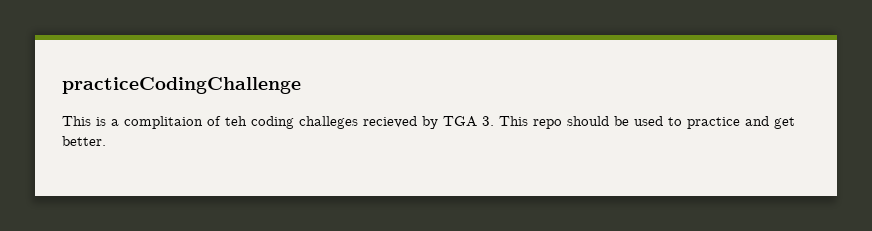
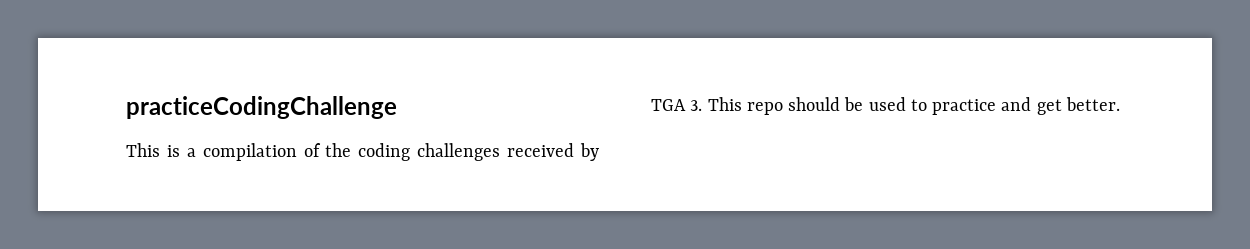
- This is a complitaion of teh coding challeges recieved by TGA 3. This repo should be used to practice and get better.
+ This is a compilation of the coding challenges received by TGA 3. This repo should be used to practice and get better.

